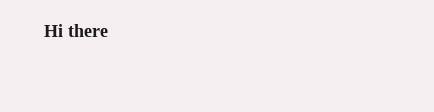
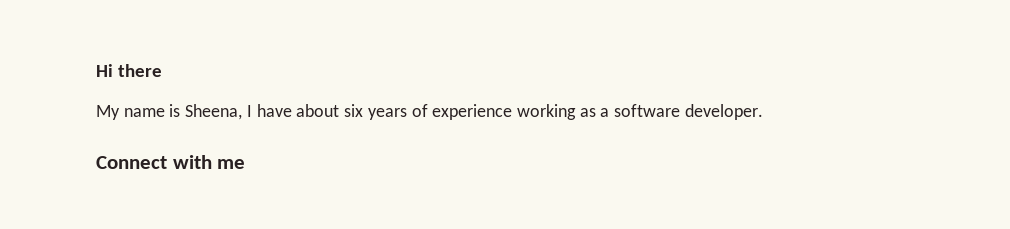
+ My name is Sheena, I have about six years of experience working as a software developer.
+ Connect with me

